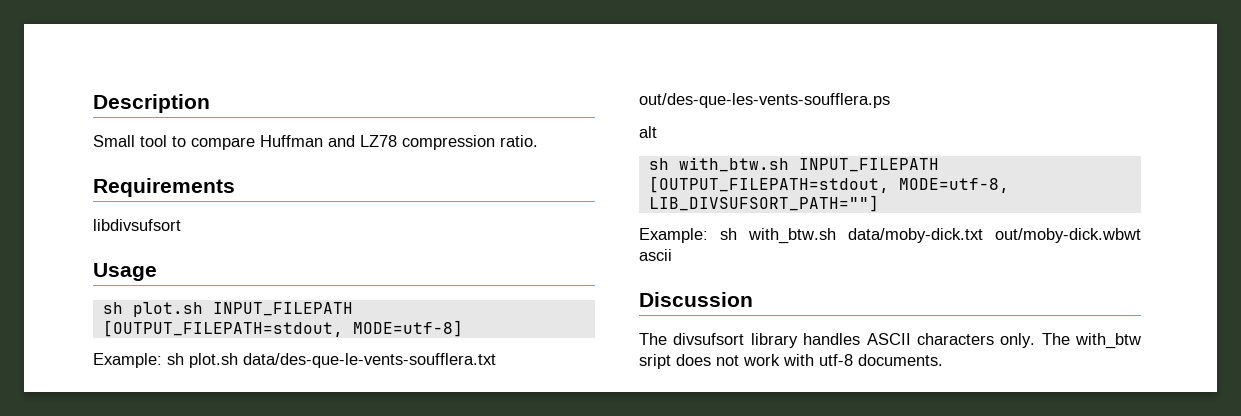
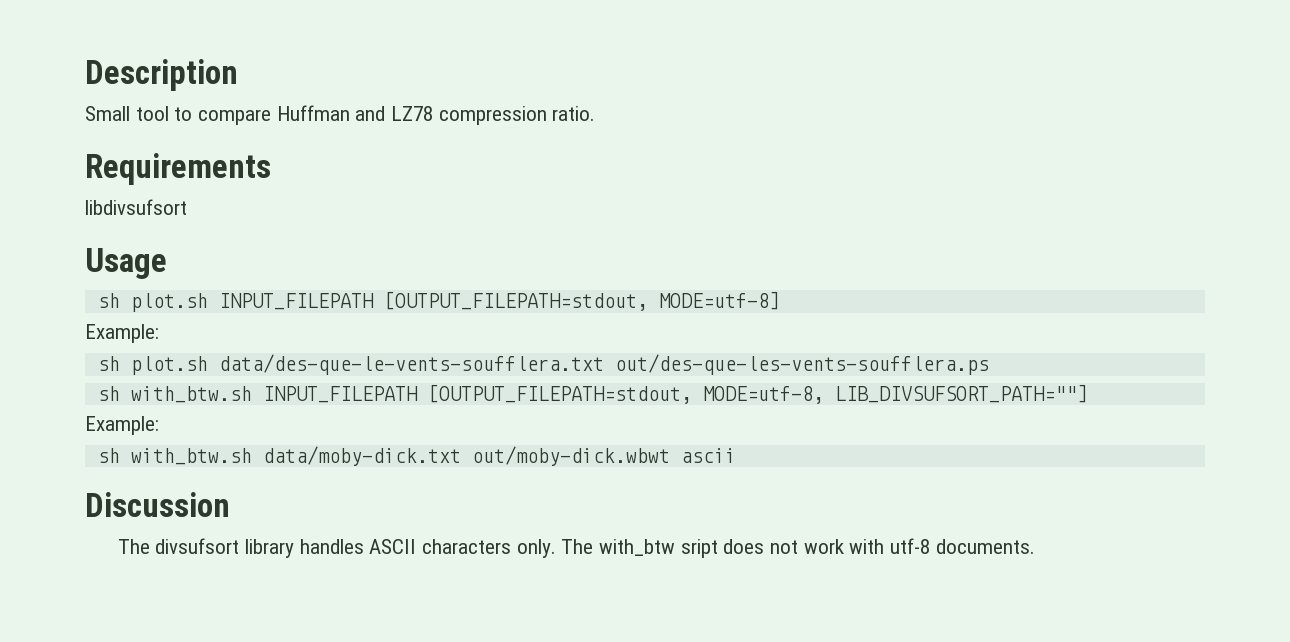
  sh plot.sh INPUT_FILEPATH [OUTPUT_FILEPATH=stdout, MODE=utf-8]
- Example: sh plot.sh data/des-que-le-vents-soufflera.txt out/des-que-les-vents-soufflera.ps
+ Example:
+ sh plot.sh data/des-que-le-vents-soufflera.txt out/des-que-les-vents-soufflera.ps
- alt
  sh with_btw.sh INPUT_FILEPATH [OUTPUT_FILEPATH=stdout, MODE=utf-8, LIB_DIVSUFSORT_PATH=""]
- Example: sh with_btw.sh data/moby-dick.txt out/moby-dick.wbwt ascii
+ Example:
+ sh with_btw.sh data/moby-dick.txt out/moby-dick.wbwt ascii

